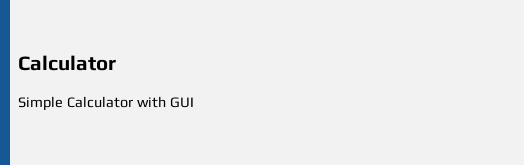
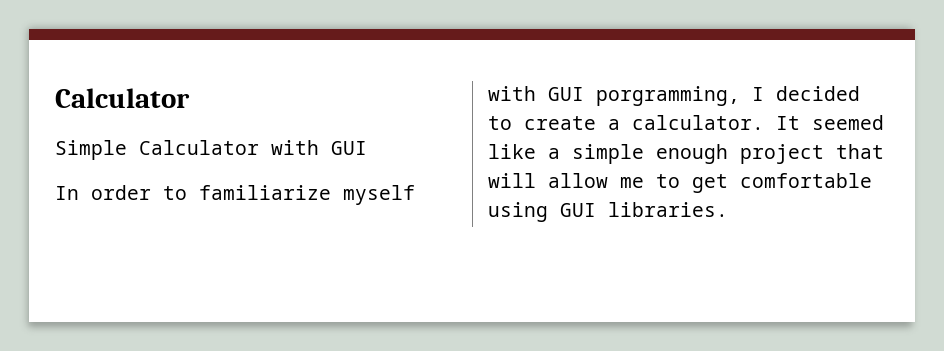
+ In order to familiarize myself with GUI porgramming, I decided to create a calculator. It seemed like a simple enough project that will allow me to get comfortable using GUI libraries.

